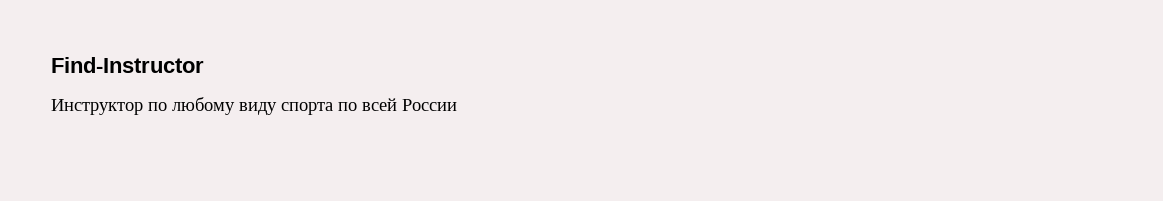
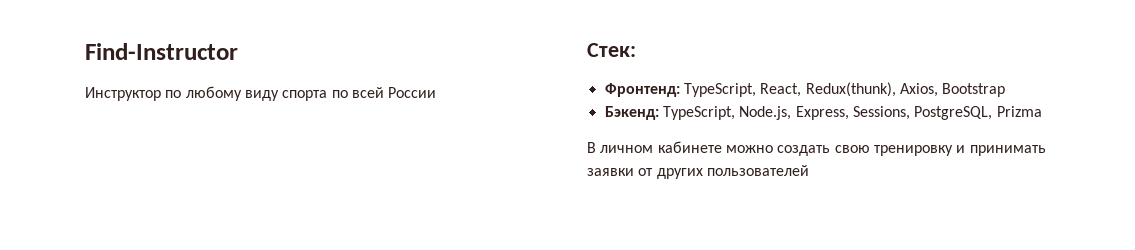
+ Cтек:
+ Фронтенд: TypeScript, React, Redux(thunk), Axios, Bootstrap
+ Бэкенд: TypeScript, Node.js, Express, Sessions, PostgreSQL, Prizma
+ В личном кабинете можно создать свою тренировку и принимать заявки от других пользователей

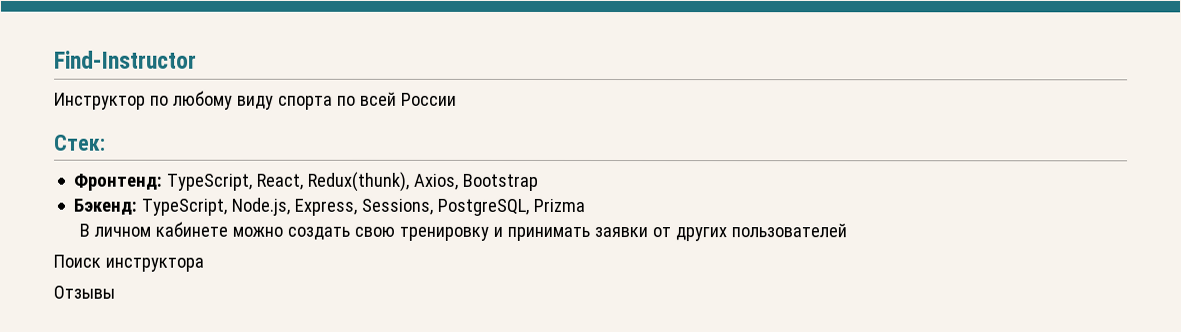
+ Поиск инструктора
+ Отзывы

